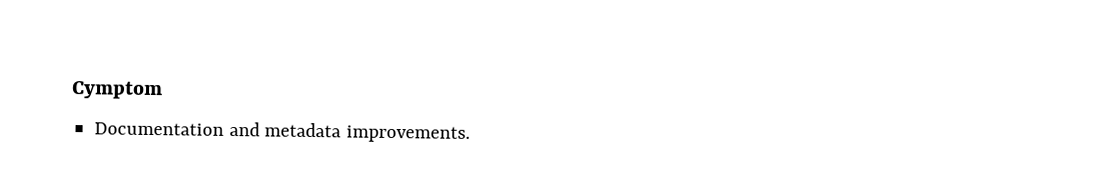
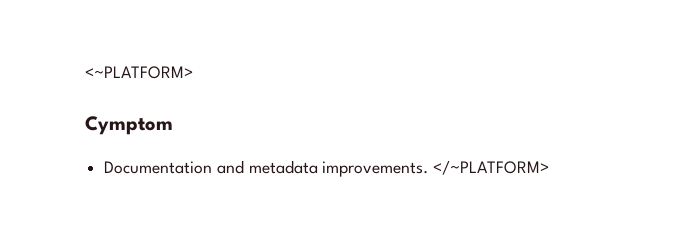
+ <~PLATFORM>
+ </~PLATFORM>

